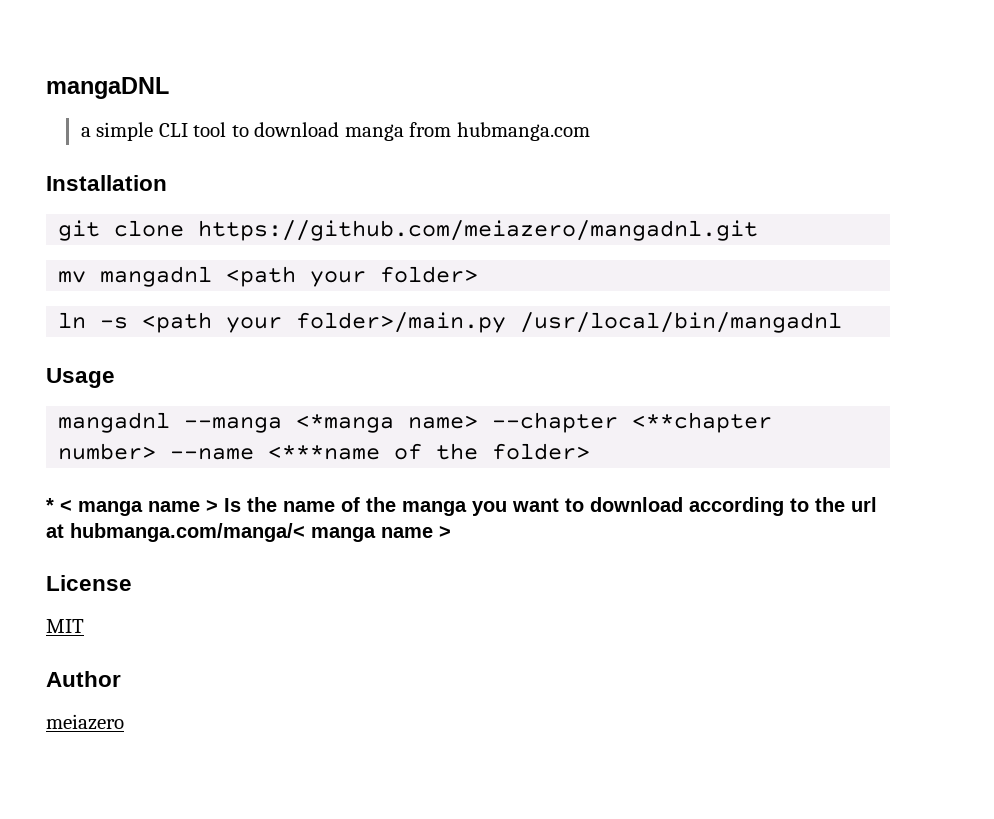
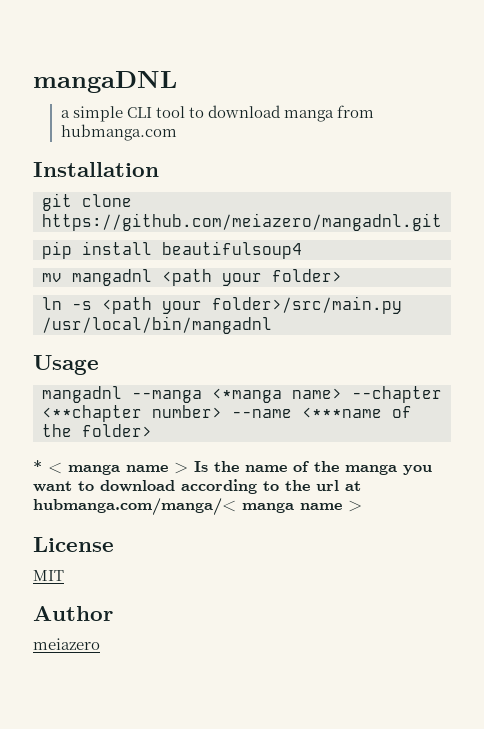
+ pip install beautifulsoup4
- ln -s <path your folder>/main.py /usr/local/bin/mangadnl
+ ln -s <path your folder>/src/main.py /usr/local/bin/mangadnl

